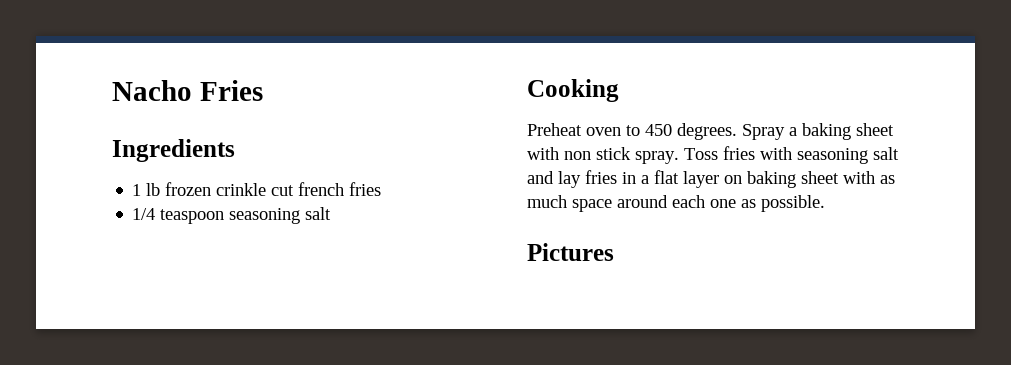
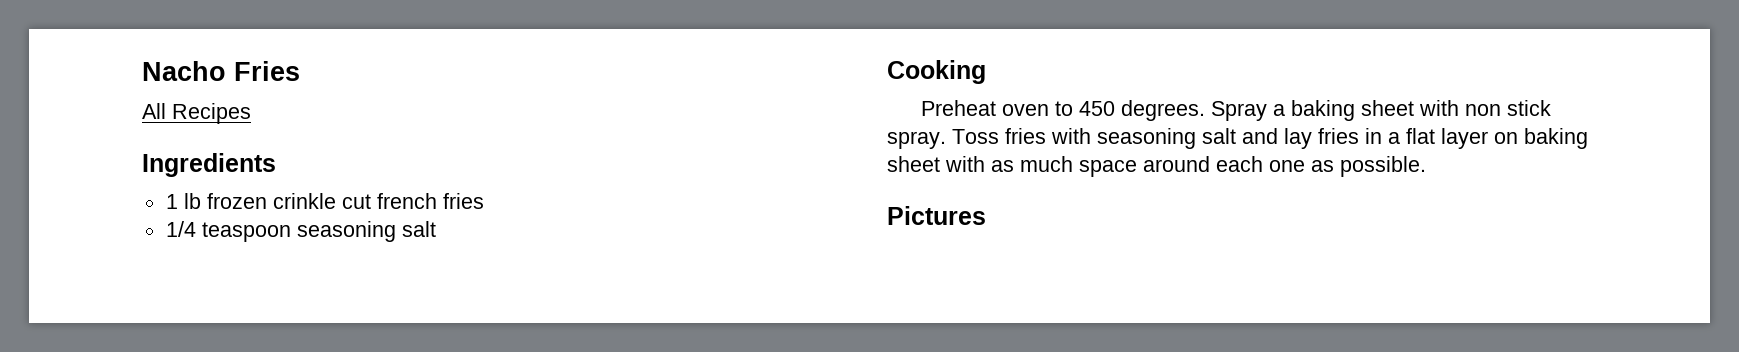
+ All Recipes

